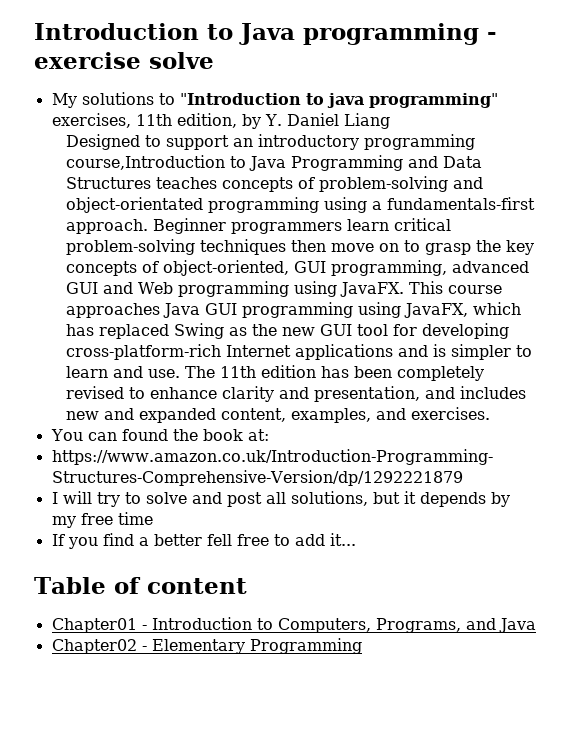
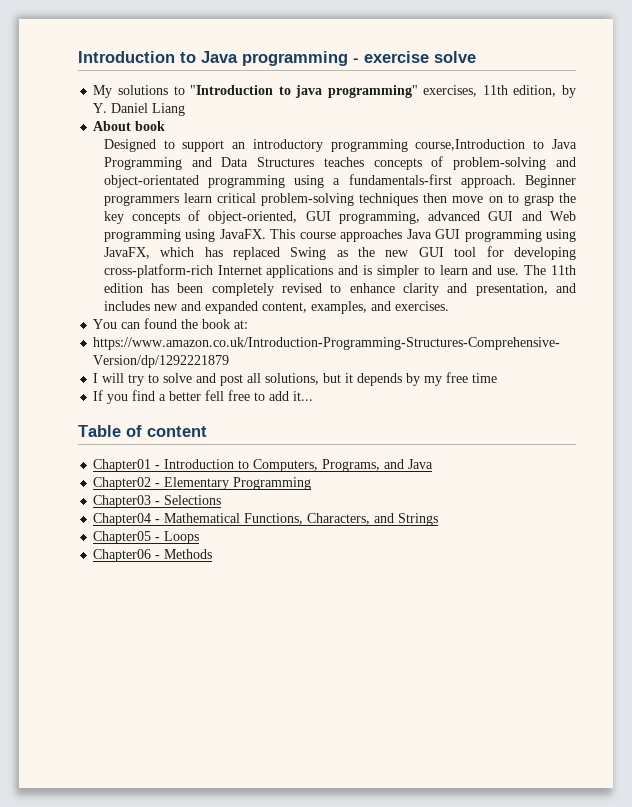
+ About book
+ Chapter03 - Selections
+ Chapter04 - Mathematical Functions, Characters, and Strings
+ Chapter05 - Loops
+ Chapter06 - Methods

